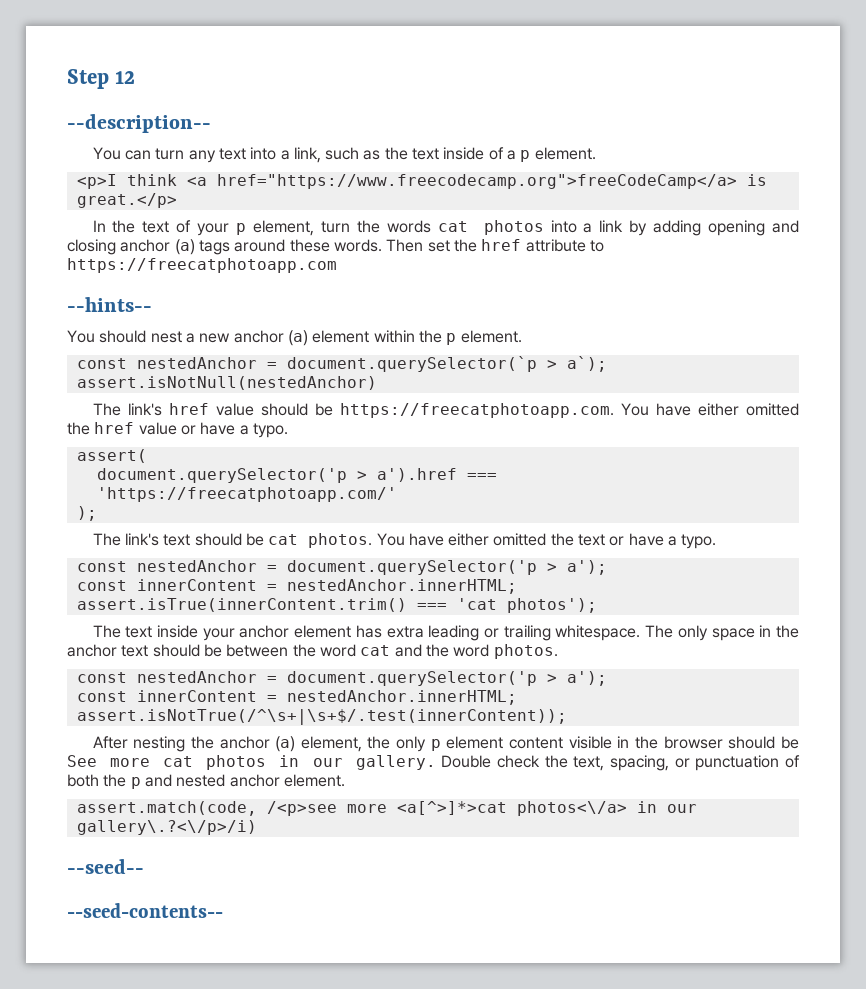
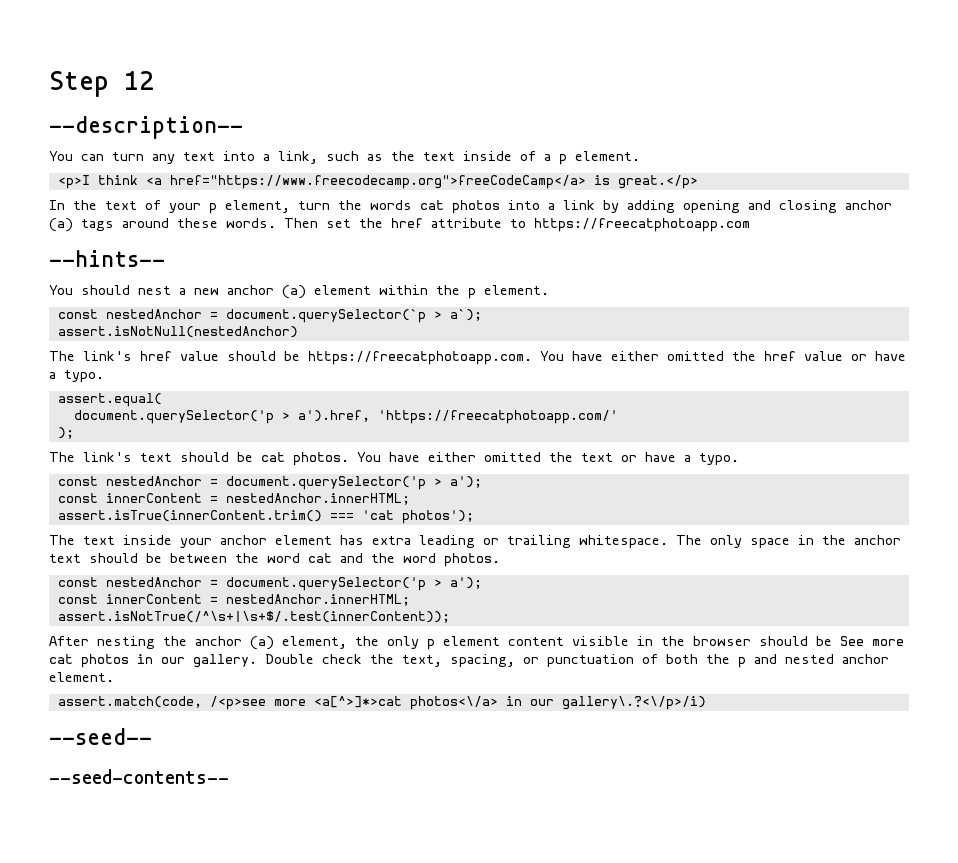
- assert(
- document.querySelector('p > a').href === 'https://freecatphotoapp.com/'
+ assert.equal(
+ document.querySelector('p > a').href, 'https://freecatphotoapp.com/'

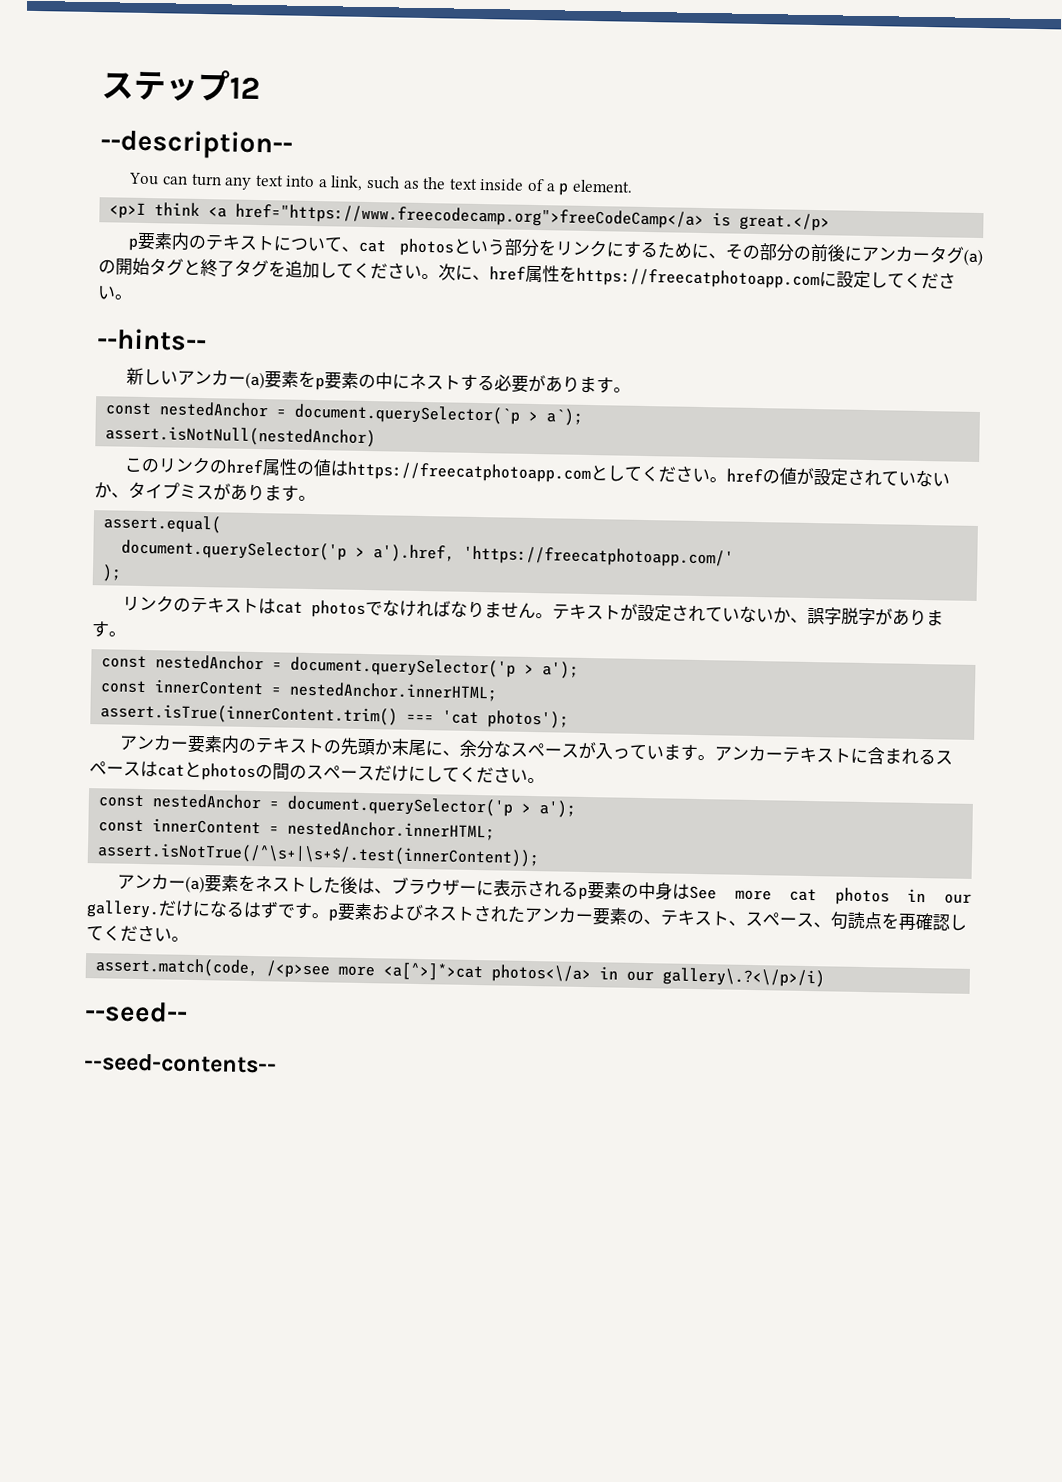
- Step 12
+ ステップ12
- In the text of your p element, turn the words cat photos into a link by adding opening and closing anchor (a) tags around these words. Then set the href attribute to https://freecatphotoapp.com
+ p要素内のテキストについて、cat photosという部分をリンクにするために、その部分の前後にアンカータグ(a)の開始タグと終了タグを追加してください。次に、href属性をhttps://freecatphotoapp.comに設定してください。
  --hints--
- You should nest a new anchor (a) element within the p element.
+ 新しいアンカー(a)要素をp要素の中にネストする必要があります。
- The link's href value should be https://freecatphotoapp.com. You have either omitted the href value or have a typo.
+ このリンクのhref属性の値はhttps://freecatphotoapp.comとしてください。hrefの値が設定されていないか、タイプミスがあります。
- The link's text should be cat photos. You have either omitted the text or have a typo.
+ リンクのテキストはcat photosでなければなりません。テキストが設定されていないか、誤字脱字があります。
- The text inside your anchor element has extra leading or trailing whitespace. The only space in the anchor text should be between the word cat and the word photos.
+ アンカー要素内のテキストの先頭か末尾に、余分なスペースが入っています。アンカーテキストに含まれるスペースはcatとphotosの間のスペースだけにしてください。
- After nesting the anchor (a) element, the only p element content visible in the browser should be See more cat photos in our gallery.
+ アンカー(a)要素をネストした後は、ブラウザーに表示されるp要素の中身はSee more cat photos in our gallery.
- Double check the text, spacing, or punctuation of both the p and nested anchor element.
+ だけになるはずです。p要素およびネストされたアンカー要素の、テキスト、スペース、句読点を再確認してください。

